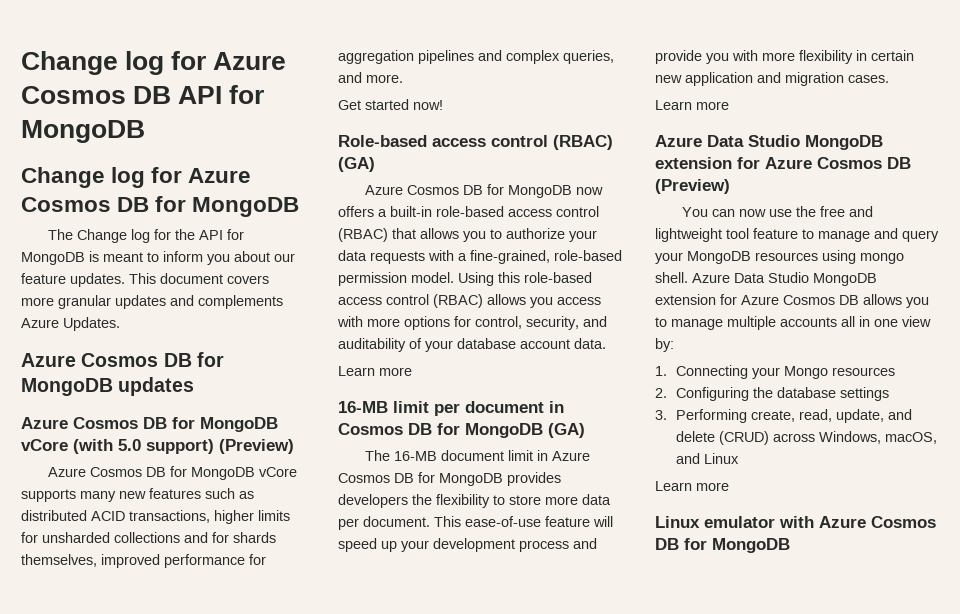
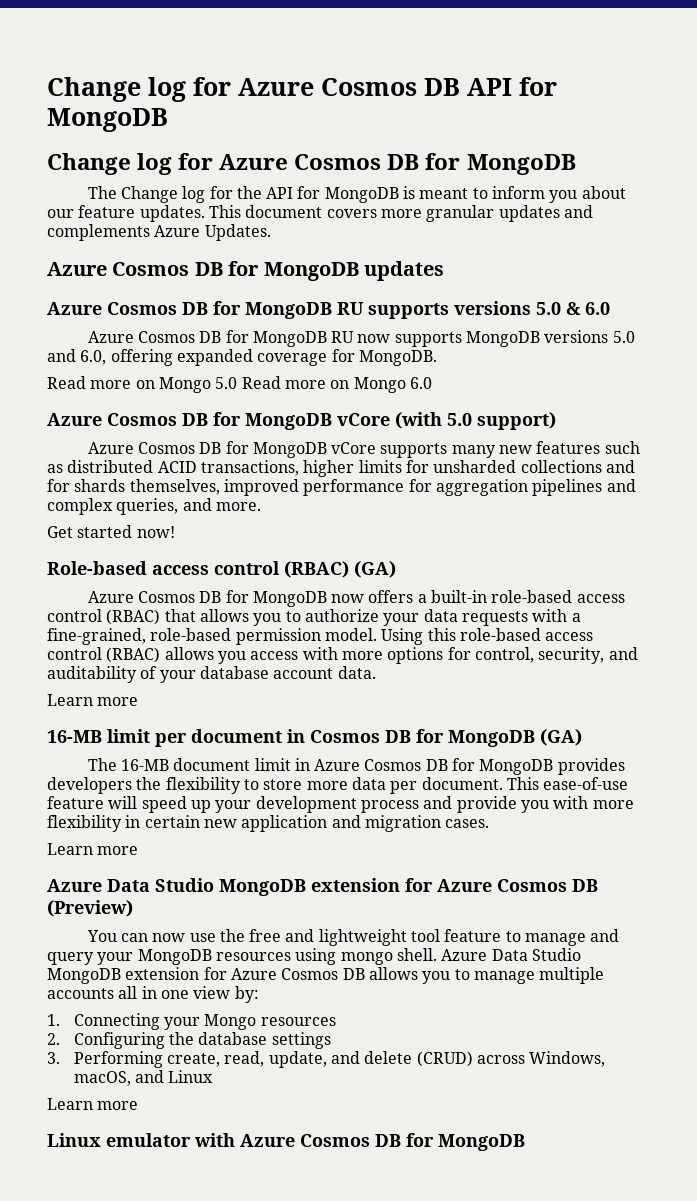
+ Azure Cosmos DB for MongoDB RU supports versions 5.0 & 6.0
+ Azure Cosmos DB for MongoDB RU now supports MongoDB versions 5.0 and 6.0, offering expanded coverage for MongoDB.
+ Read more on Mongo 5.0 Read more on Mongo 6.0
- Azure Cosmos DB for MongoDB vCore (with 5.0 support) (Preview)
+ Azure Cosmos DB for MongoDB vCore (with 5.0 support)

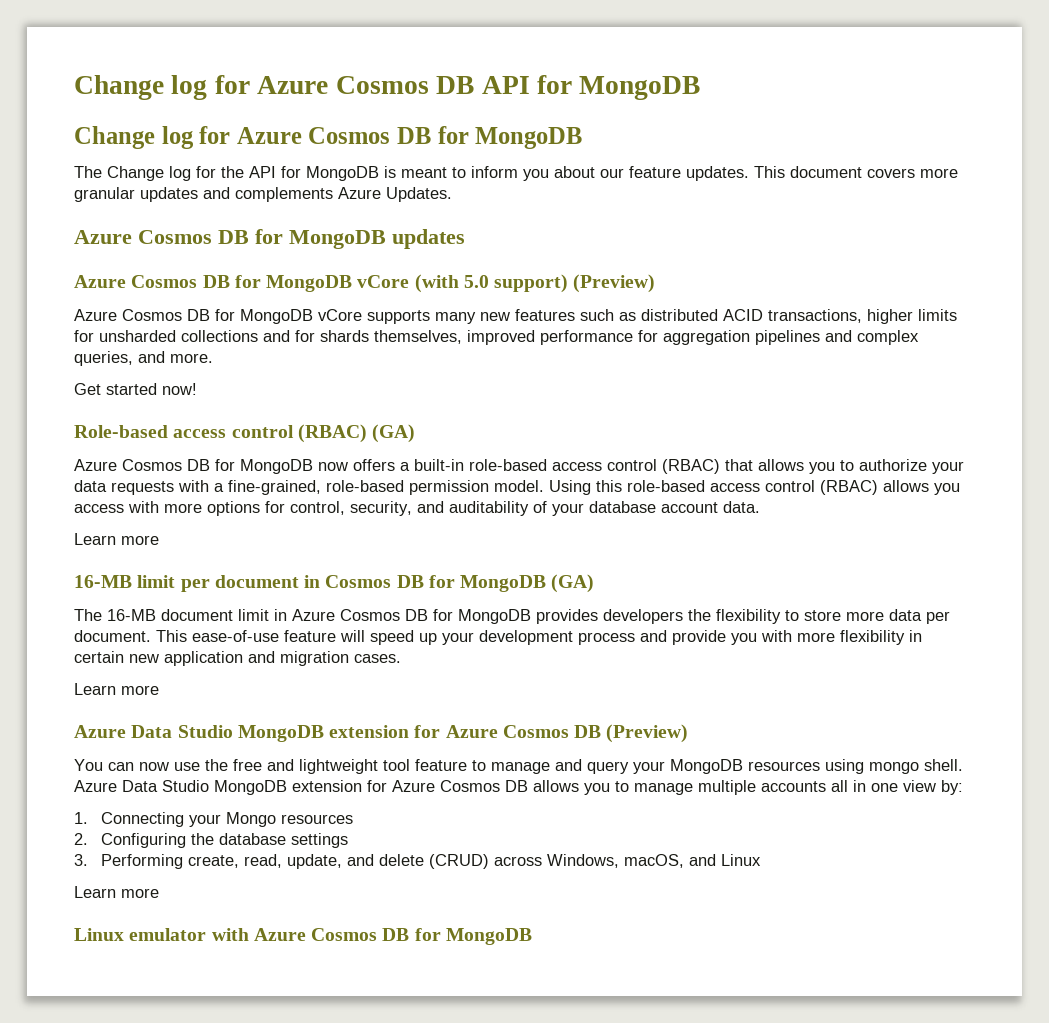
- Azure Cosmos DB for MongoDB RU supports versions 5.0 & 6.0
- Azure Cosmos DB for MongoDB RU now supports MongoDB versions 5.0 and 6.0, offering expanded coverage for MongoDB.
- Read more on Mongo 5.0 Read more on Mongo 6.0
- Azure Cosmos DB for MongoDB vCore (with 5.0 support)
+ Azure Cosmos DB for MongoDB vCore (with 5.0 support) (Preview)

